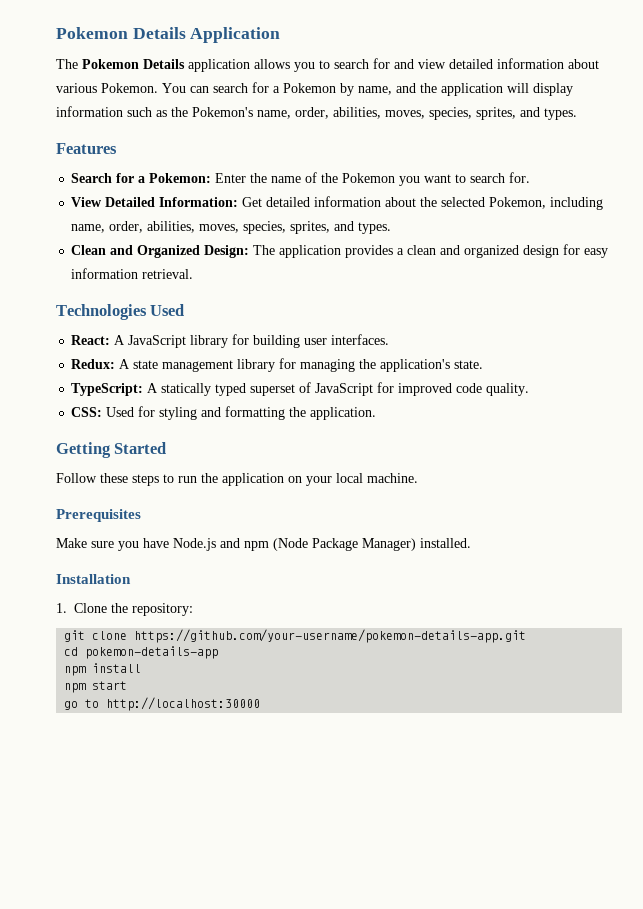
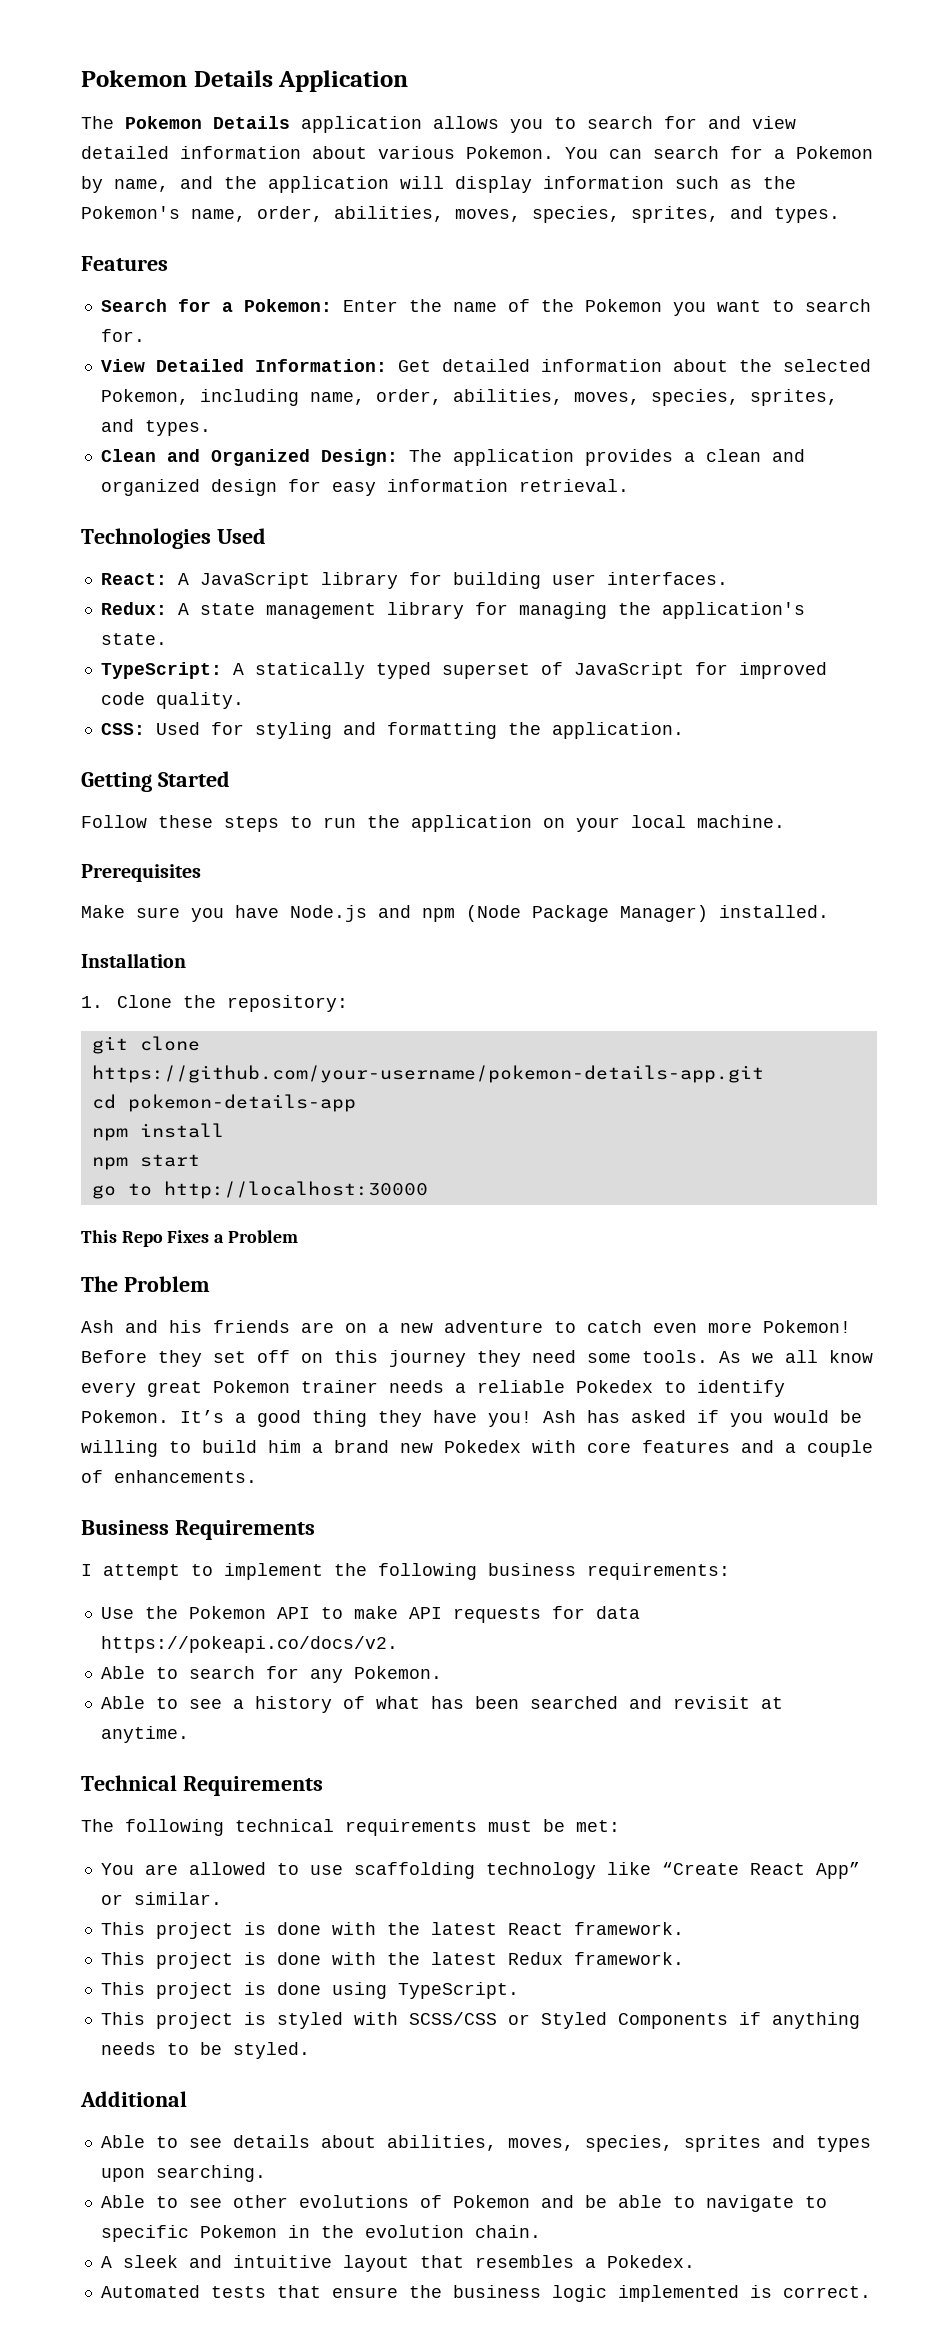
+ This Repo Fixes a Problem
+ The Problem
+ Ash and his friends are on a new adventure to catch even more Pokemon! Before they set off on this journey they need some tools. As we all know every great Pokemon trainer needs a reliable Pokedex to identify Pokemon. It’s a good thing they have you! Ash has asked if you would be willing to build him a brand new Pokedex with core features and a couple of enhancements.
+ Business Requirements
+ I attempt to implement the following business requirements:
+ Use the Pokemon API to make API requests for data https://pokeapi.co/docs/v2.
+ Able to search for any Pokemon.
+ Able to see a history of what has been searched and revisit at anytime.
+ Technical Requirements
+ The following technical requirements must be met:
+ You are allowed to use scaffolding technology like “Create React App” or similar.
+ This project is done with the latest React framework.
+ This project is done with the latest Redux framework.
+ This project is done using TypeScript.
+ This project is styled with SCSS/CSS or Styled Components if anything needs to be styled.
+ Additional
+ Able to see details about abilities, moves, species, sprites and types upon searching.
+ Able to see other evolutions of Pokemon and be able to navigate to specific Pokemon in the evolution chain.
+ A sleek and intuitive layout that resembles a Pokedex.
+ Automated tests that ensure the business logic implemented is correct.

